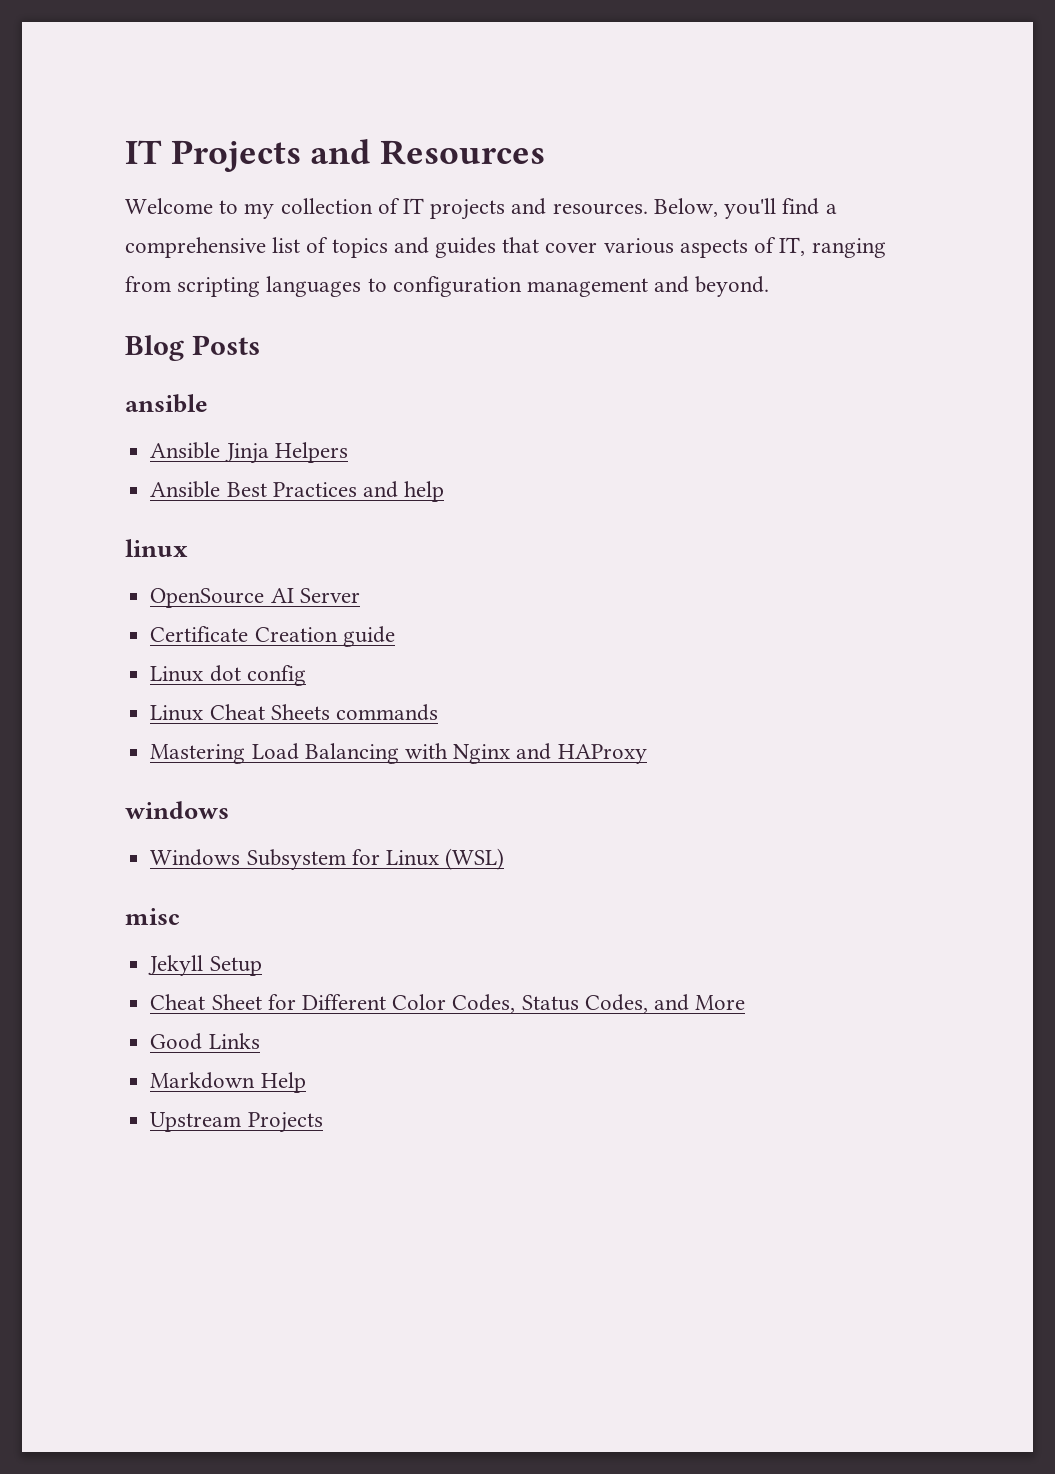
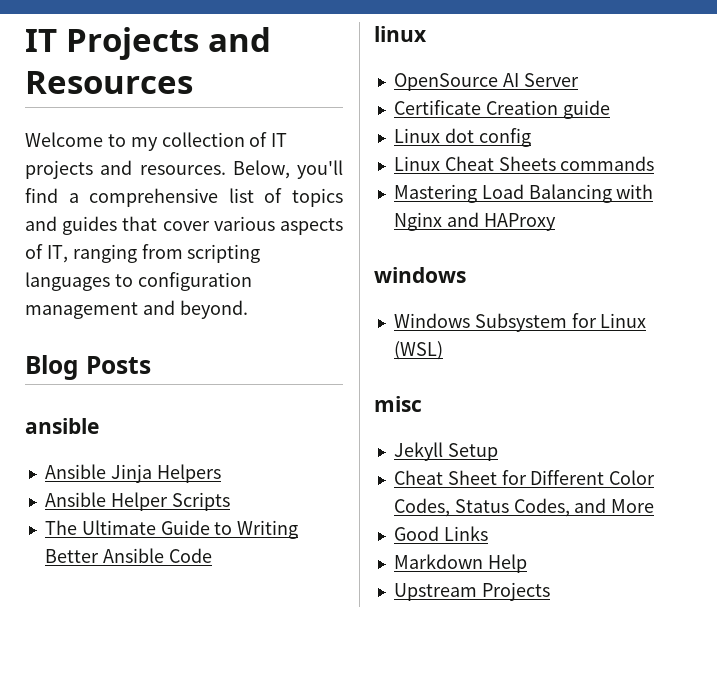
- Ansible Best Practices and help
+ Ansible Helper Scripts
+ The Ultimate Guide to Writing Better Ansible Code

